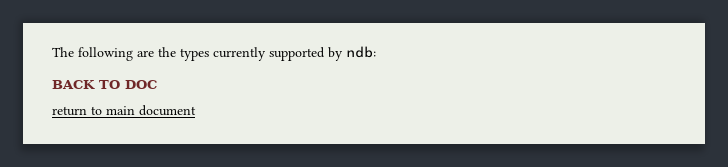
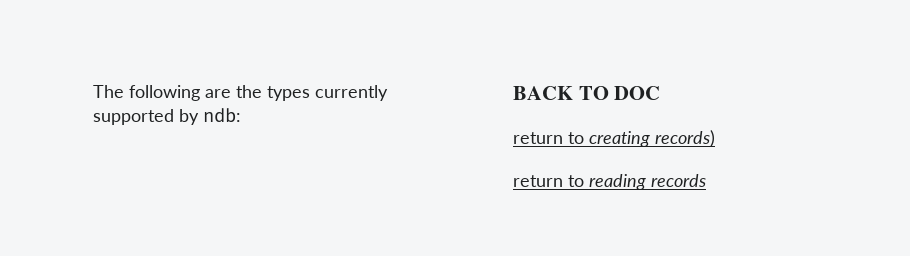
- return to main document
+ return to creating records)
+ return to reading records

